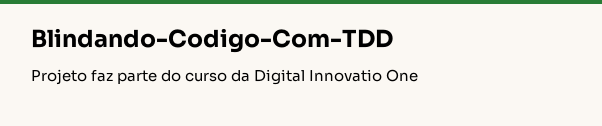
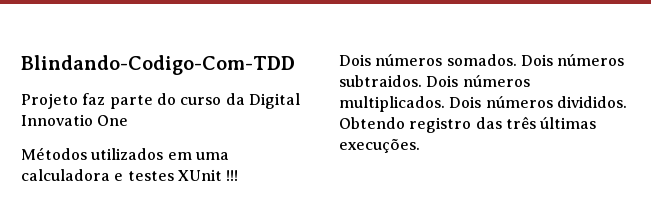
+ Métodos utilizados em uma calculadora e testes XUnit !!!
+ Dois números somados. Dois números subtraidos. Dois números multiplicados. Dois números divididos. Obtendo registro das três últimas execuções.

